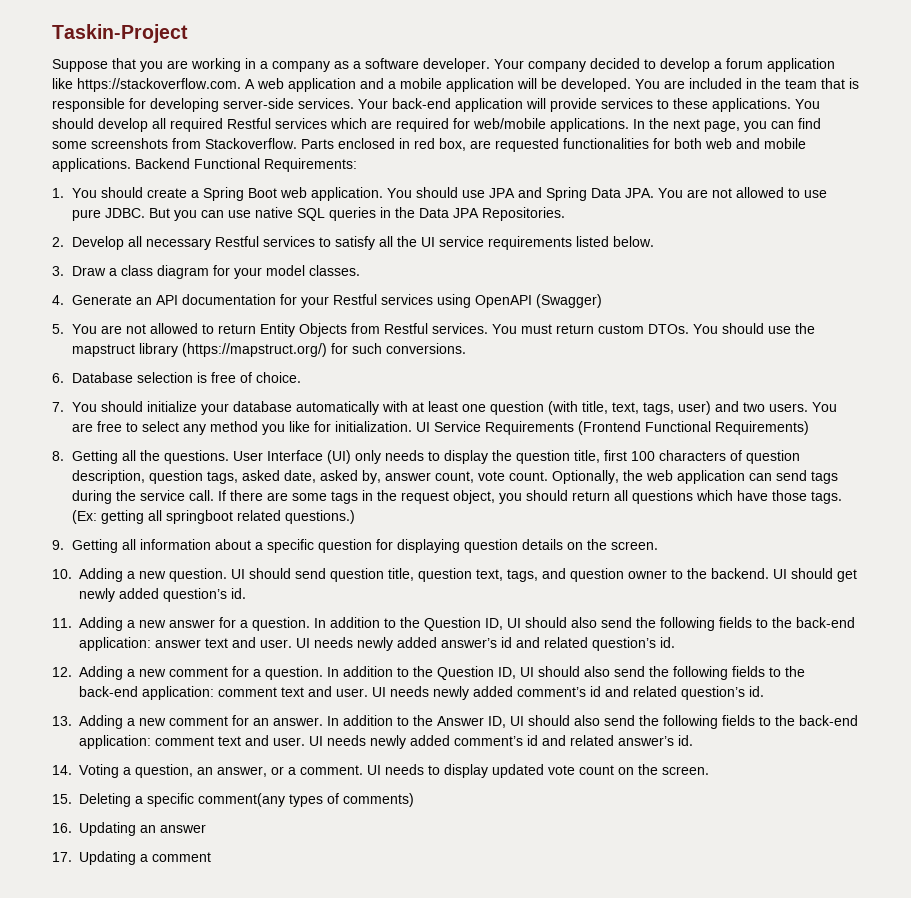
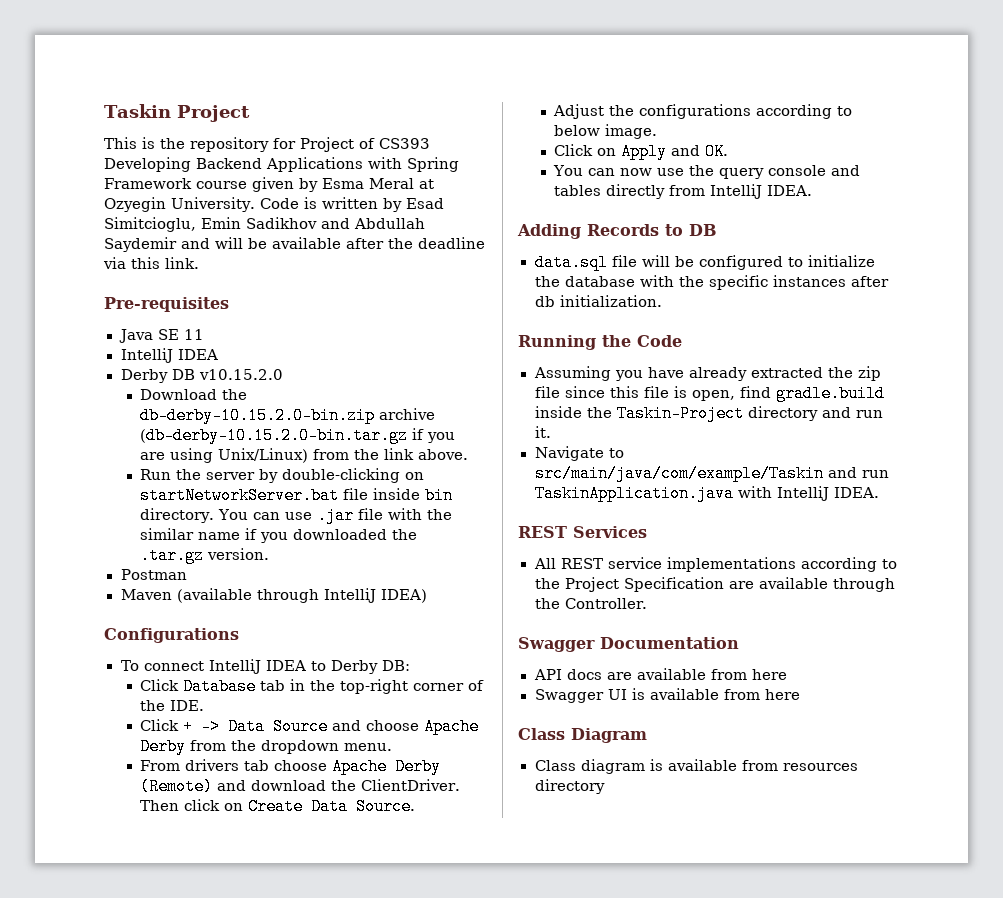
- Taskin-Project
- Suppose that you are working in a company as a software developer. Your company decided to develop a forum application like https://stackoverflow.com. A web application and a mobile application will be developed. You are included in the team that is responsible for developing server-side services. Your back-end application will provide services to these applications. You should develop all required Restful services which are required for web/mobile applications. In the next page, you can find some screenshots from Stackoverflow. Parts enclosed in red box, are requested functionalities for both web and mobile applications. Backend Functional Requirements:
- 1. You should create a Spring Boot web application. You should use JPA and Spring Data JPA. You are not allowed to use pure JDBC. But you can use native SQL queries in the Data JPA Repositories.
- 2. Develop all necessary Restful services to satisfy all the UI service requirements listed below.
- 3. Draw a class diagram for your model classes.
- 4. Generate an API documentation for your Restful services using OpenAPI (Swagger)
- 5. You are not allowed to return Entity Objects from Restful services. You must return custom DTOs. You should use the mapstruct library (https://mapstruct.org/) for such conversions.
- 6. Database selection is free of choice.
- 7. You should initialize your database automatically with at least one question (with title, text, tags, user) and two users. You are free to select any method you like for initialization. UI Service Requirements (Frontend Functional Requirements)
- 8. Getting all the questions. User Interface (UI) only needs to display the question title, first 100 characters of question description, question tags, asked date, asked by, answer count, vote count. Optionally, the web application can send tags during the service call. If there are some tags in the request object, you should return all questions which have those tags. (Ex: getting all springboot related questions.)
- 9. Getting all information about a specific question for displaying question details on the screen.
- 10. Adding a new question. UI should send question title, question text, tags, and question owner to the backend. UI should get newly added question’s id.
- 11. Adding a new answer for a question. In addition to the Question ID, UI should also send the following fields to the back-end application: answer text and user. UI needs newly added answer’s id and related question’s id.
- 12. Adding a new comment for a question. In addition to the Question ID, UI should also send the following fields to the back-end application: comment text and user. UI needs newly added comment’s id and related question’s id.
- 13. Adding a new comment for an answer. In addition to the Answer ID, UI should also send the following fields to the back-end application: comment text and user. UI needs newly added comment’s id and related answer’s id.
- 14. Voting a question, an answer, or a comment. UI needs to display updated vote count on the screen.
- 15. Deleting a specific comment(any types of comments)
- 16. Updating an answer
- 17. Updating a comment
+ Taskin Project
+ This is the repository for Project of CS393 Developing Backend Applications with Spring Framework course given by Esma Meral at Ozyegin University. Code is written by Esad Simitcioglu, Emin Sadikhov and Abdullah Saydemir and will be available after the deadline via this link.
+ Pre-requisites
+ Java SE 11
+ IntelliJ IDEA
+ Derby DB v10.15.2.0
+ Download the db-derby-10.15.2.0-bin.zip archive (db-derby-10.15.2.0-bin.tar.gz if you are using Unix/Linux) from the link above.
+ Run the server by double-clicking on startNetworkServer.bat file inside bin directory. You can use .jar file with the similar name if you downloaded the .tar.gz version.
+ Postman
+ Maven (available through IntelliJ IDEA)
+ Configurations
+ To connect IntelliJ IDEA to Derby DB:
+ Click Database tab in the top-right corner of the IDE.
+ Click + -> Data Source and choose Apache Derby from the dropdown menu.
+ From drivers tab choose Apache Derby (Remote) and download the ClientDriver. Then click on Create Data Source.
+ Adjust the configurations according to below image.
+ Click on Apply and OK.
+ You can now use the query console and tables directly from IntelliJ IDEA.
+ Adding Records to DB
+ data.sql file will be configured to initialize the database with the specific instances after db initialization.
+ Running the Code
+ Assuming you have already extracted the zip file since this file is open, find gradle.build inside the Taskin-Project directory and run it.
+ Navigate to src/main/java/com/example/Taskin and run TaskinApplication.java with IntelliJ IDEA.
+ REST Services
+ All REST service implementations according to the Project Specification are available through the Controller.
+ Swagger Documentation
+ API docs are available from here
+ Swagger UI is available from here
+ Class Diagram
+ Class diagram is available from resources directory

